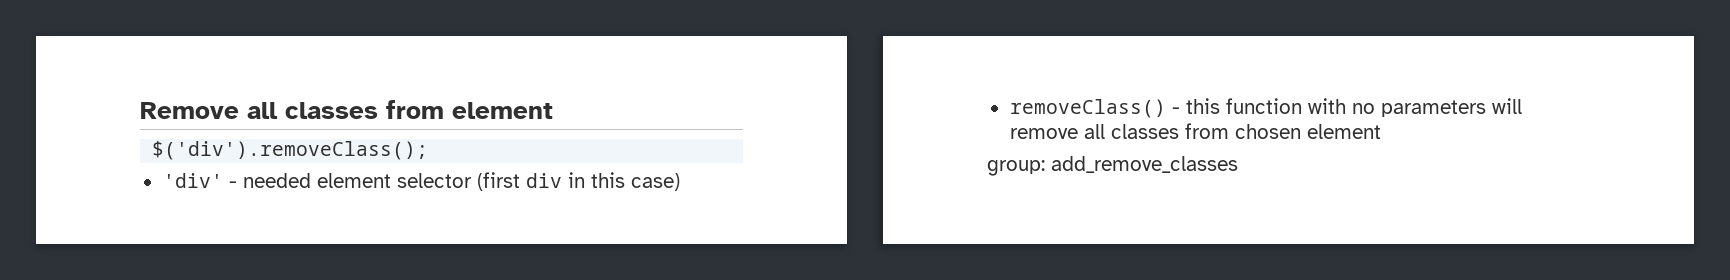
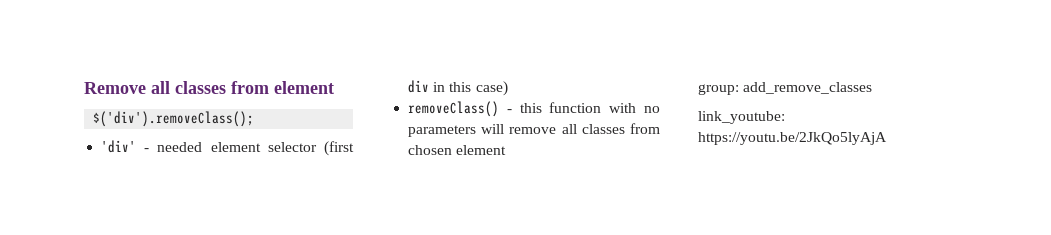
+ link_youtube: https://youtu.be/2JkQo5lyAjA

